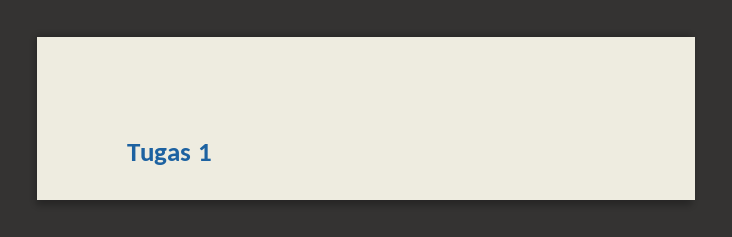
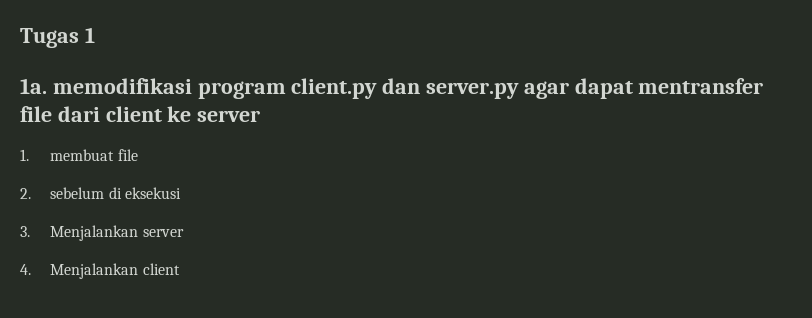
+ 1a. memodifikasi program client.py dan server.py agar dapat mentransfer file dari client ke server
+ 1. membuat file
+ 2. sebelum di eksekusi
+ 3. Menjalankan server
+ 4. Menjalankan client

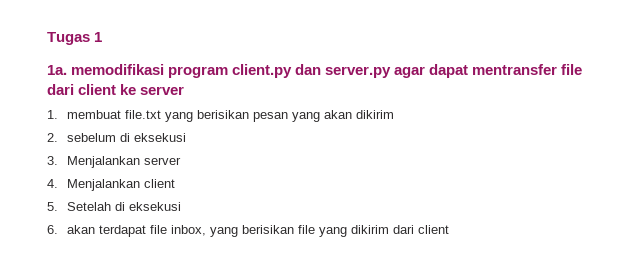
- 1. membuat file
+ 1. membuat file.txt yang berisikan pesan yang akan dikirim
+ 5. Setelah di eksekusi
+ 6. akan terdapat file inbox, yang berisikan file yang dikirim dari client

